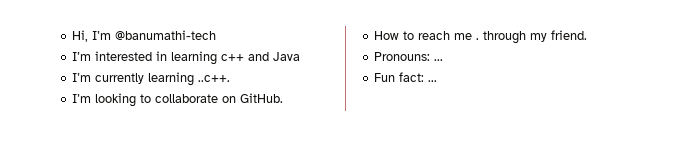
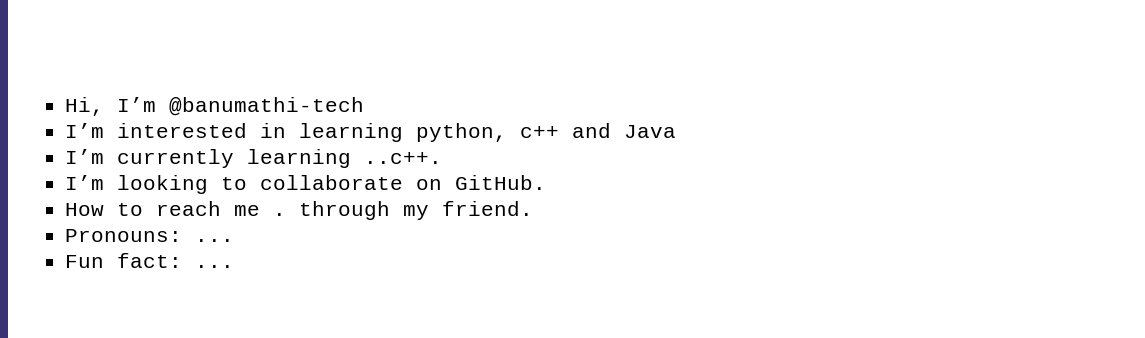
- I’m interested in learning c++ and Java
+ I’m interested in learning python, c++ and Java

